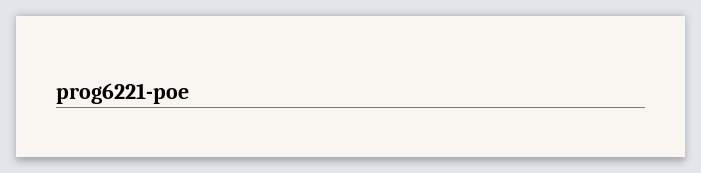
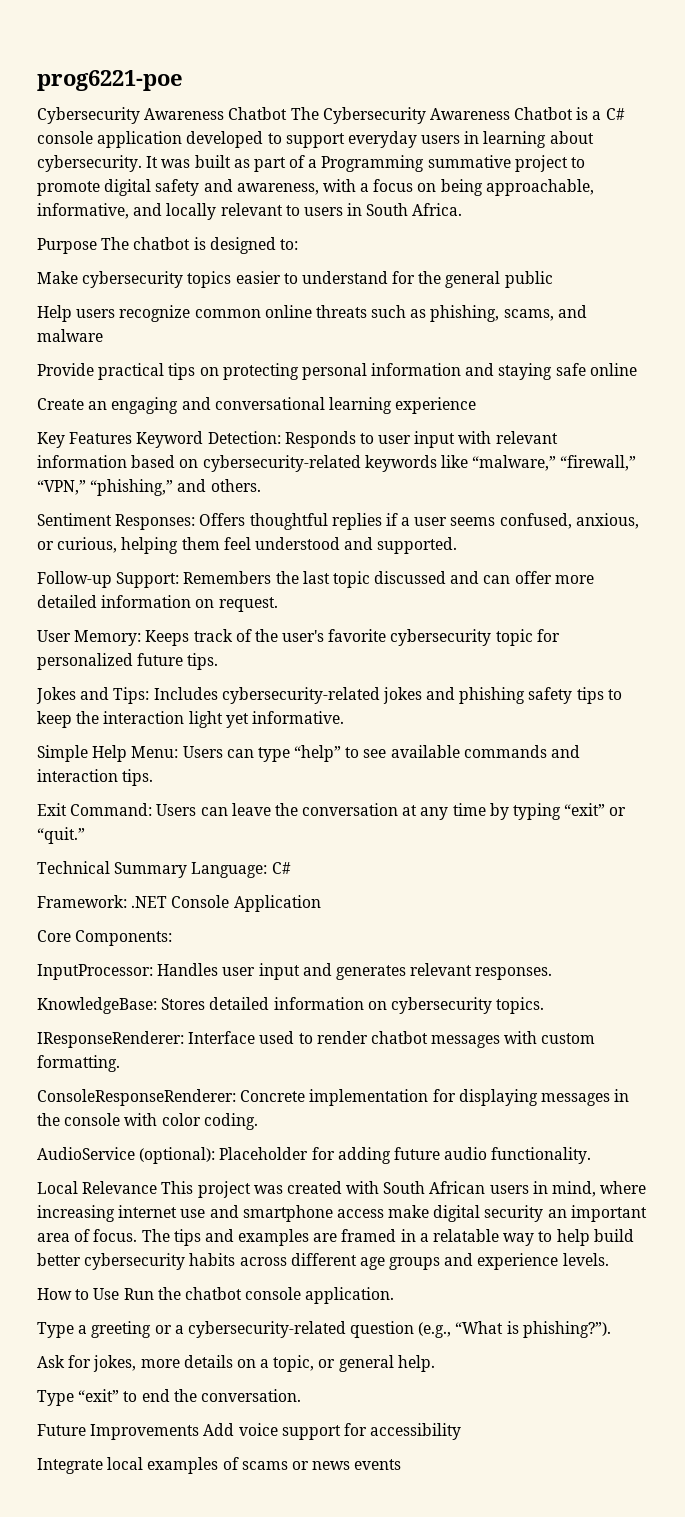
+ Cybersecurity Awareness Chatbot The Cybersecurity Awareness Chatbot is a C# console application developed to support everyday users in learning about cybersecurity. It was built as part of a Programming summative project to promote digital safety and awareness, with a focus on being approachable, informative, and locally relevant to users in South Africa.
+ Purpose The chatbot is designed to:
+ Make cybersecurity topics easier to understand for the general public
+ Help users recognize common online threats such as phishing, scams, and malware
+ Provide practical tips on protecting personal information and staying safe online
+ Create an engaging and conversational learning experience
+ Key Features Keyword Detection: Responds to user input with relevant information based on cybersecurity-related keywords like “malware,” “firewall,” “VPN,” “phishing,” and others.
+ Sentiment Responses: Offers thoughtful replies if a user seems confused, anxious, or curious, helping them feel understood and supported.
+ Follow-up Support: Remembers the last topic discussed and can offer more detailed information on request.
+ User Memory: Keeps track of the user's favorite cybersecurity topic for personalized future tips.
+ Jokes and Tips: Includes cybersecurity-related jokes and phishing safety tips to keep the interaction light yet informative.
+ Simple Help Menu: Users can type “help” to see available commands and interaction tips.
+ Exit Command: Users can leave the conversation at any time by typing “exit” or “quit.”
+ Technical Summary Language: C#
+ Framework: .NET Console Application
+ Core Components:
+ InputProcessor: Handles user input and generates relevant responses.
+ KnowledgeBase: Stores detailed information on cybersecurity topics.
+ IResponseRenderer: Interface used to render chatbot messages with custom formatting.
+ ConsoleResponseRenderer: Concrete implementation for displaying messages in the console with color coding.
+ AudioService (optional): Placeholder for adding future audio functionality.
+ Local Relevance This project was created with South African users in mind, where increasing internet use and smartphone access make digital security an important area of focus. The tips and examples are framed in a relatable way to help build better cybersecurity habits across different age groups and experience levels.
+ How to Use Run the chatbot console application.
+ Type a greeting or a cybersecurity-related question (e.g., “What is phishing?”).
+ Ask for jokes, more details on a topic, or general help.
+ Type “exit” to end the conversation.
+ Future Improvements Add voice support for accessibility
+ Integrate local examples of scams or news events

